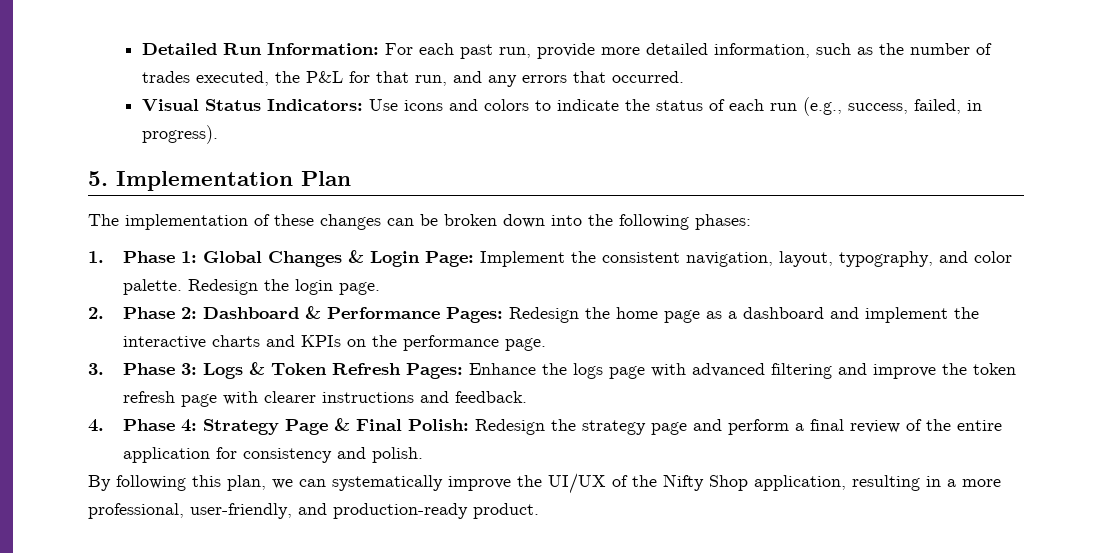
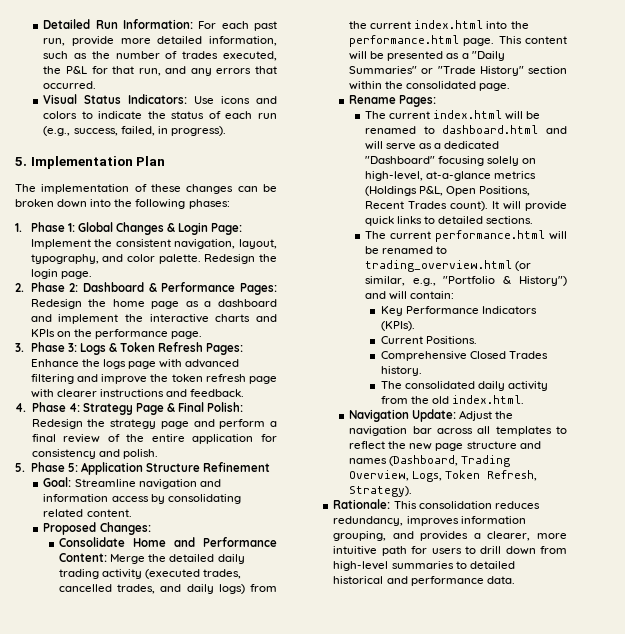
- By following this plan, we can systematically improve the UI/UX of the Nifty Shop application, resulting in a more professional, user-friendly, and production-ready product.
+ 5. Phase 5: Application Structure Refinement
+ Goal: Streamline navigation and information access by consolidating related content.
+ Proposed Changes:
+ Consolidate Home and Performance Content: Merge the detailed daily trading activity (executed trades, cancelled trades, and daily logs) from the current index.html into the performance.html page. This content will be presented as a "Daily Summaries" or "Trade History" section within the consolidated page.
+ Rename Pages:
+ The current index.html will be renamed to dashboard.html and will serve as a dedicated "Dashboard" focusing solely on high-level, at-a-glance metrics (Holdings P&L, Open Positions, Recent Trades count). It will provide quick links to detailed sections.
+ The current performance.html will be renamed to trading_overview.html (or similar, e.g., "Portfolio & History") and will contain:
+ Key Performance Indicators (KPIs).
+ Current Positions.
+ Comprehensive Closed Trades history.
+ The consolidated daily activity from the old index.html.
+ Navigation Update: Adjust the navigation bar across all templates to reflect the new page structure and names (Dashboard, Trading Overview, Logs, Token Refresh, Strategy).
+ Rationale: This consolidation reduces redundancy, improves information grouping, and provides a clearer, more intuitive path for users to drill down from high-level summaries to detailed historical and performance data.

